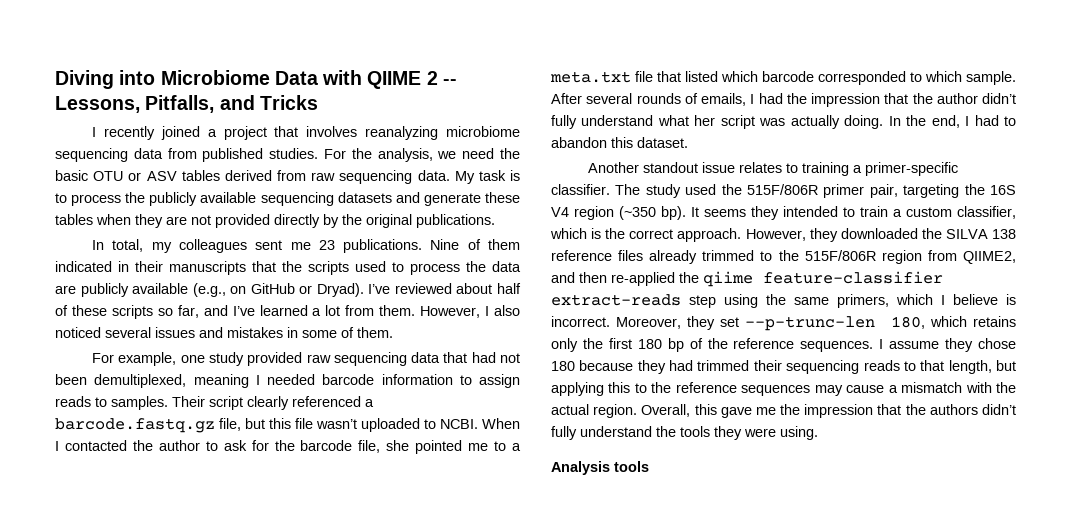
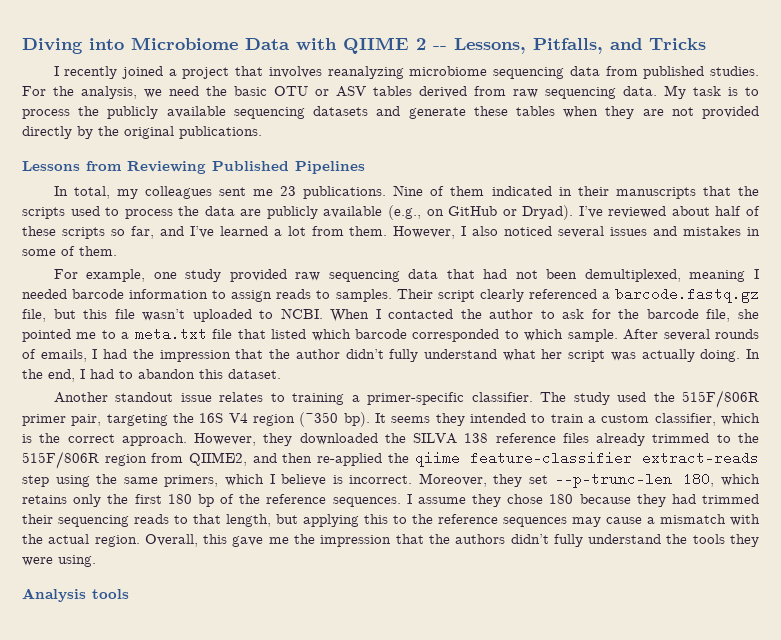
+ Lessons from Reviewing Published Pipelines

